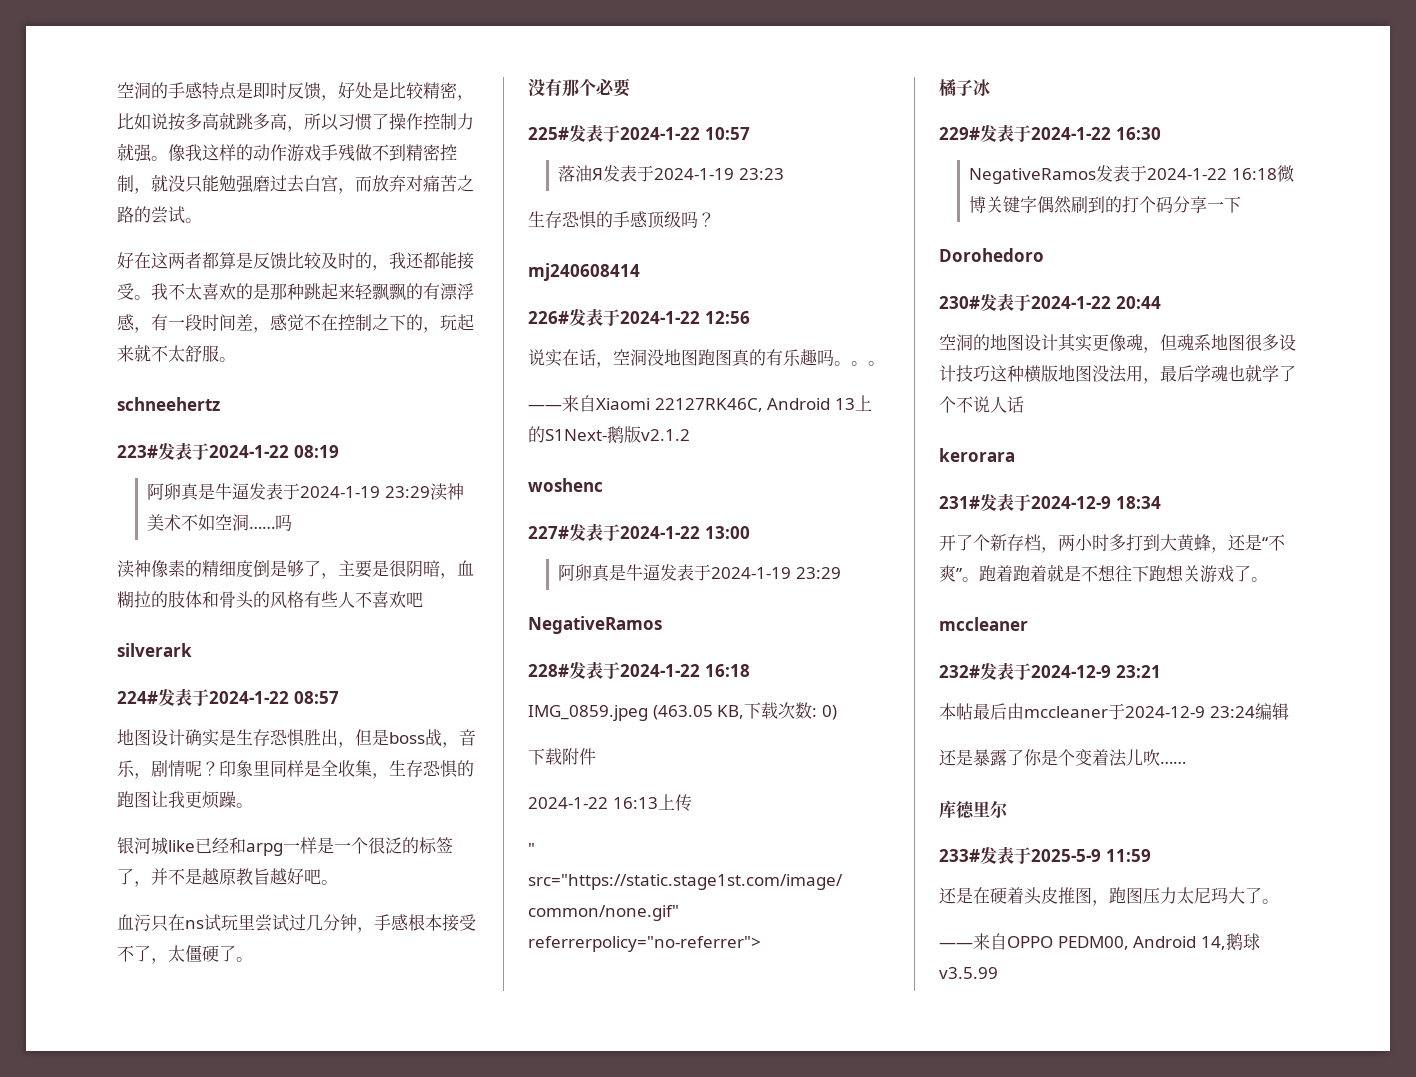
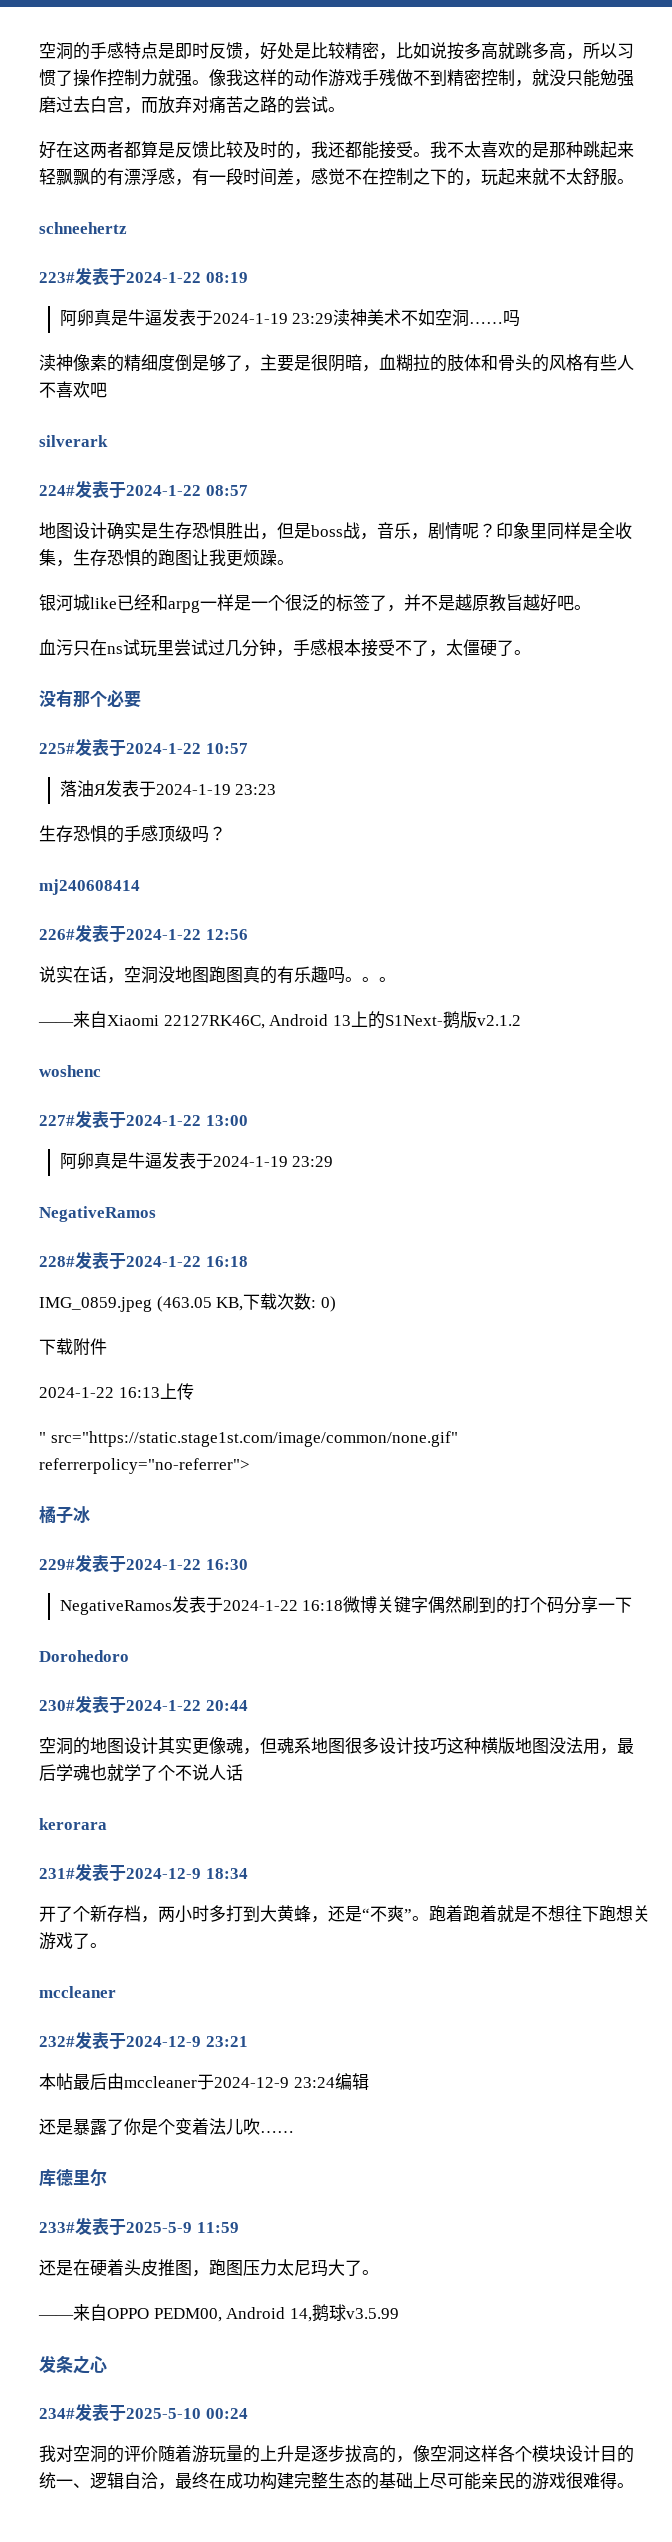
+ 发条之心
+ 234#发表于2025-5-10 00:24
+ 我对空洞的评价随着游玩量的上升是逐步拔高的，像空洞这样各个模块设计目的统一、逻辑自洽，最终在成功构建完整生态的基础上尽可能亲民的游戏很难得。

